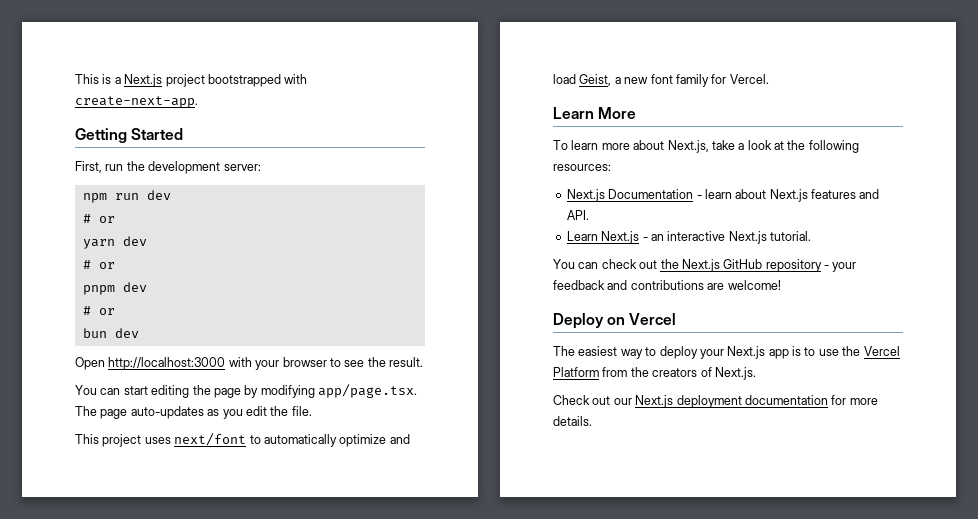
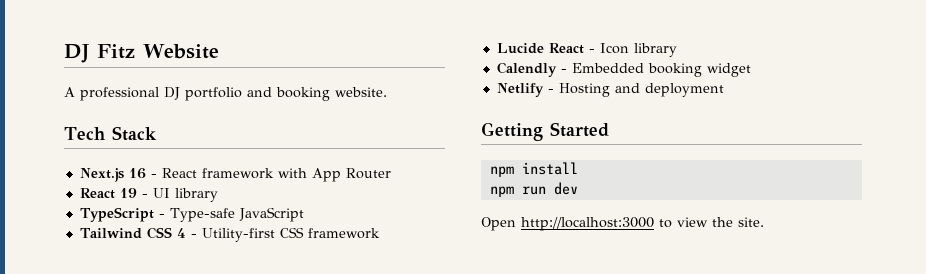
- This is a Next.js project bootstrapped with create-next-app.
+ DJ Fitz Website
+ A professional DJ portfolio and booking website.
+ Tech Stack
+ Next.js 16 - React framework with App Router
+ React 19 - UI library
+ TypeScript - Type-safe JavaScript
+ Tailwind CSS 4 - Utility-first CSS framework
+ Lucide React - Icon library
+ Calendly - Embedded booking widget
+ Netlify - Hosting and deployment
  Getting Started
- First, run the development server:
+ npm install
  npm run dev
- # or
- yarn dev
- # or
- pnpm dev
- # or
- bun dev
- Open http://localhost:3000 with your browser to see the result.
- You can start editing the page by modifying app/page.tsx. The page auto-updates as you edit the file.
- This project uses next/font to automatically optimize and load Geist, a new font family for Vercel.
- Learn More
- To learn more about Next.js, take a look at the following resources:
- Next.js Documentation - learn about Next.js features and API.
- Learn Next.js - an interactive Next.js tutorial.
- You can check out the Next.js GitHub repository - your feedback and contributions are welcome!
- Deploy on Vercel
- The easiest way to deploy your Next.js app is to use the Vercel Platform from the creators of Next.js.
- Check out our Next.js deployment documentation for more details.
+ Open http://localhost:3000 to view the site.

